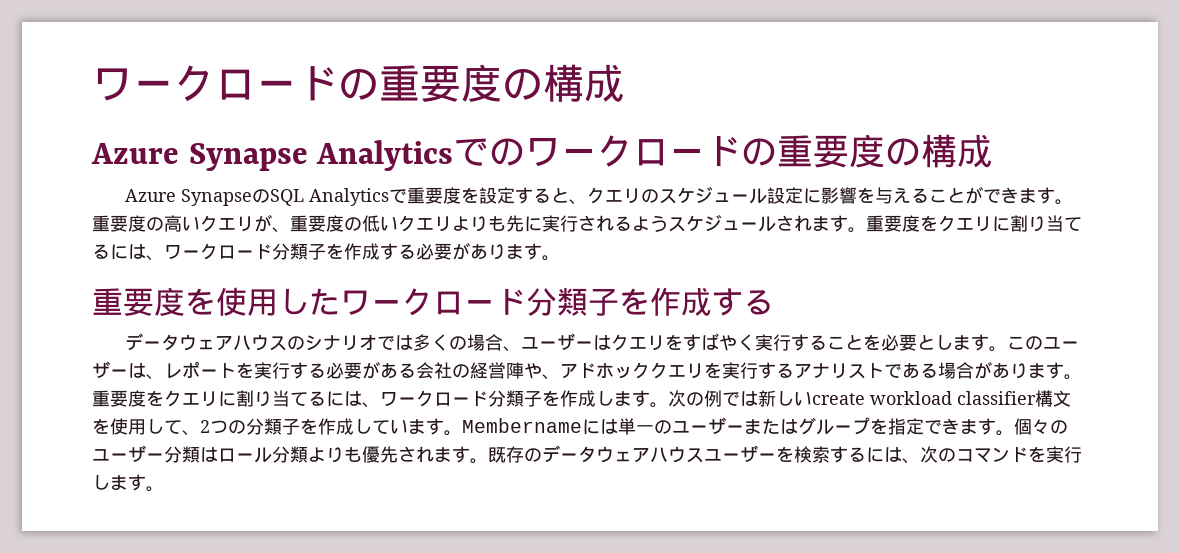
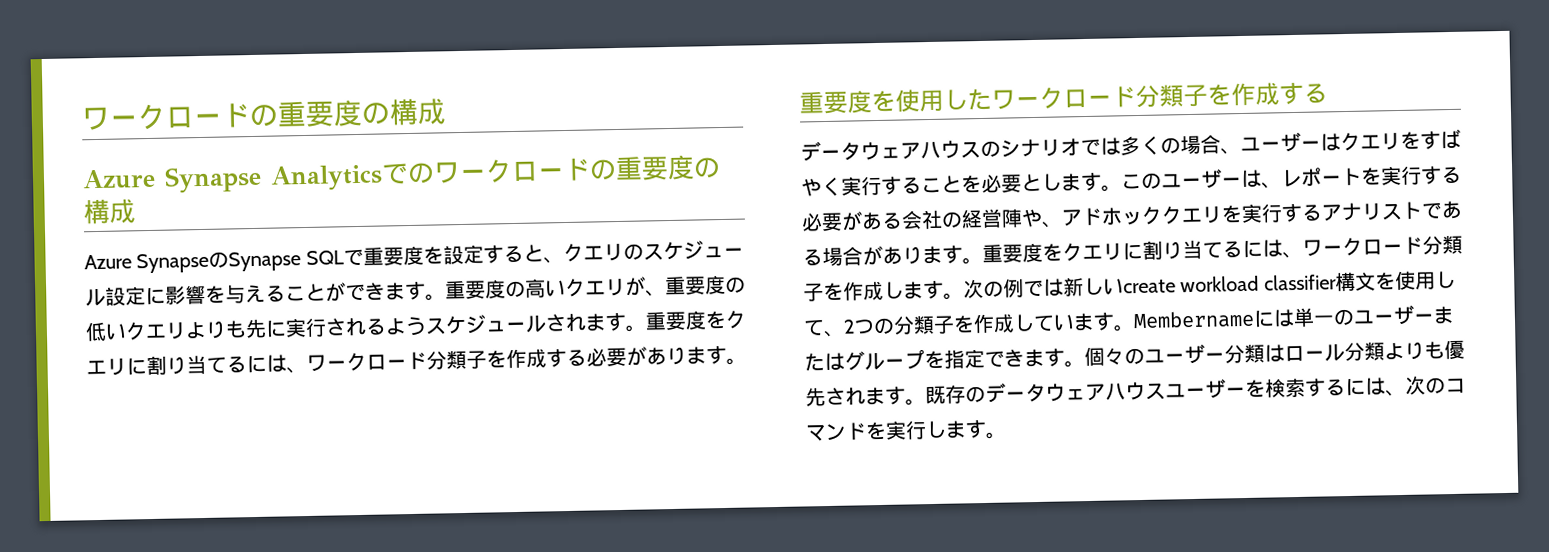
- Azure SynapseのSQL Analyticsで重要度を設定すると、クエリのスケジュール設定に影響を与えることができます。
+ Azure SynapseのSynapse SQLで重要度を設定すると、クエリのスケジュール設定に影響を与えることができます。

